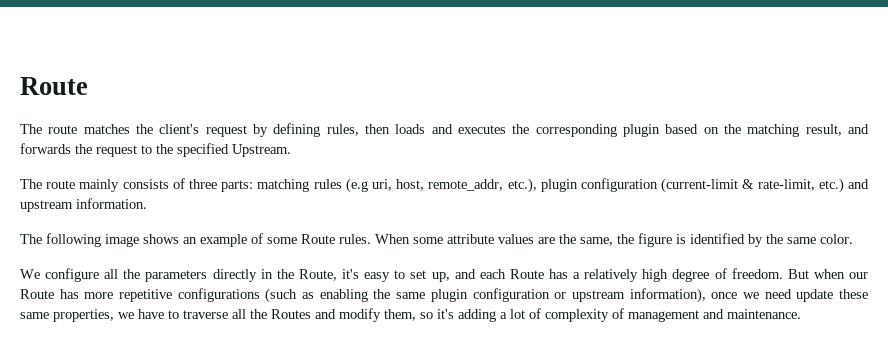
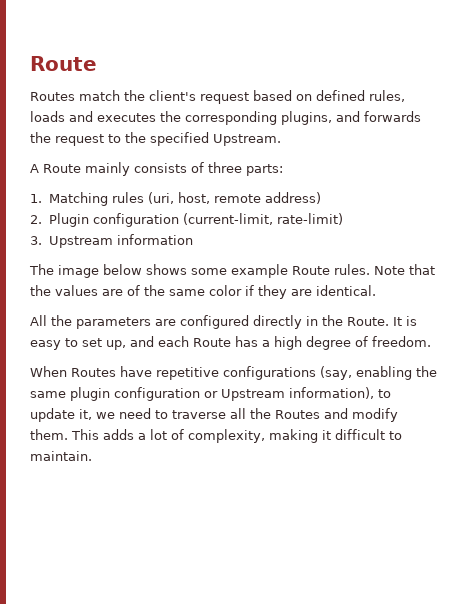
- The route matches the client's request by defining rules, then loads and executes the corresponding plugin based on the matching result, and forwards the request to the specified Upstream.
+ Routes match the client's request based on defined rules, loads and executes the corresponding plugins, and forwards the request to the specified Upstream.
- The route mainly consists of three parts: matching rules (e.g uri, host, remote_addr, etc.), plugin configuration (current-limit & rate-limit, etc.) and upstream information.
- The following image shows an example of some Route rules. When some attribute values are the same, the figure is identified by the same color.
- We configure all the parameters directly in the Route, it's easy to set up, and each Route has a relatively high degree of freedom. But when our Route has more repetitive configurations (such as enabling the same plugin configuration or upstream information), once we need update these same properties, we have to traverse all the Routes and modify them, so it's adding a lot of complexity of management and maintenance.
+ A Route mainly consists of three parts:
+ 1. Matching rules (uri, host, remote address)
+ 2. Plugin configuration (current-limit, rate-limit)
+ 3. Upstream information
+ The image below shows some example Route rules. Note that the values are of the same color if they are identical.
+ All the parameters are configured directly in the Route. It is easy to set up, and each Route has a high degree of freedom.
+ When Routes have repetitive configurations (say, enabling the same plugin configuration or Upstream information), to update it, we need to traverse all the Routes and modify them. This adds a lot of complexity, making it difficult to maintain.

